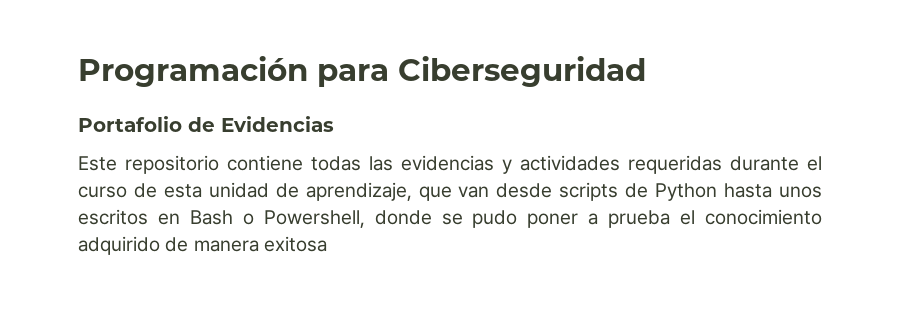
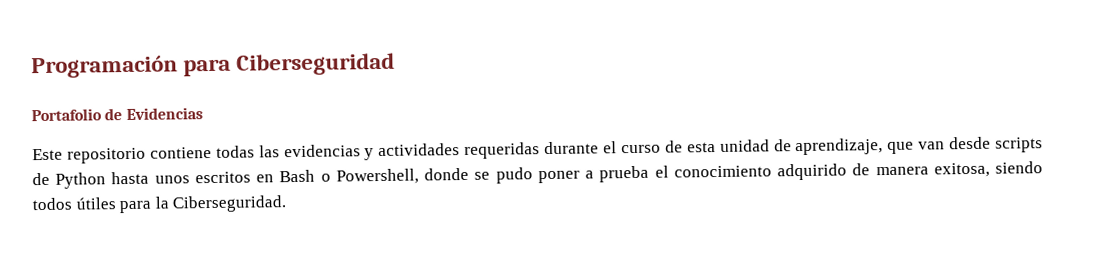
- Este repositorio contiene todas las evidencias y actividades requeridas durante el curso de esta unidad de aprendizaje, que van desde scripts de Python hasta unos escritos en Bash o Powershell, donde se pudo poner a prueba el conocimiento adquirido de manera exitosa
+ Este repositorio contiene todas las evidencias y actividades requeridas durante el curso de esta unidad de aprendizaje, que van desde scripts de Python hasta unos escritos en Bash o Powershell, donde se pudo poner a prueba el conocimiento adquirido de manera exitosa, siendo todos útiles para la Ciberseguridad.

